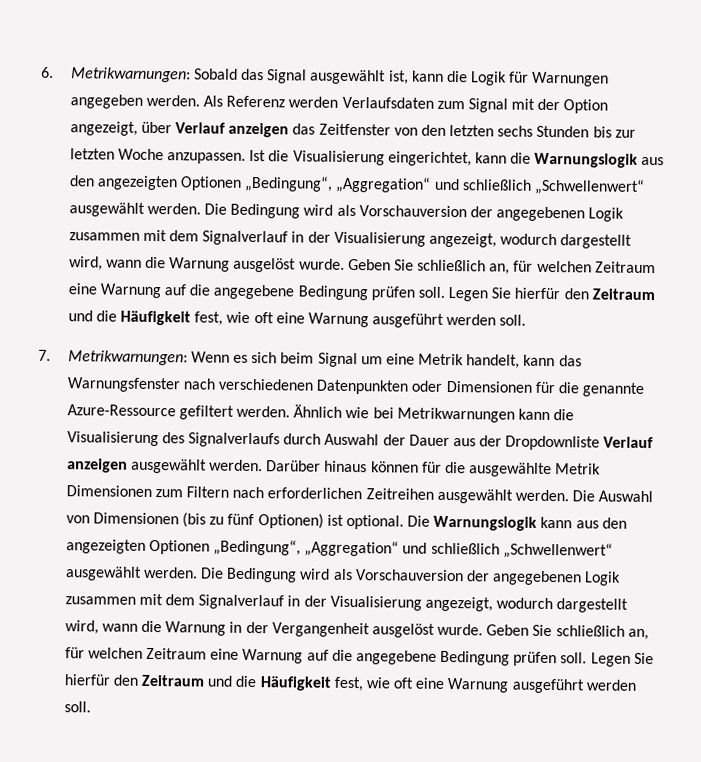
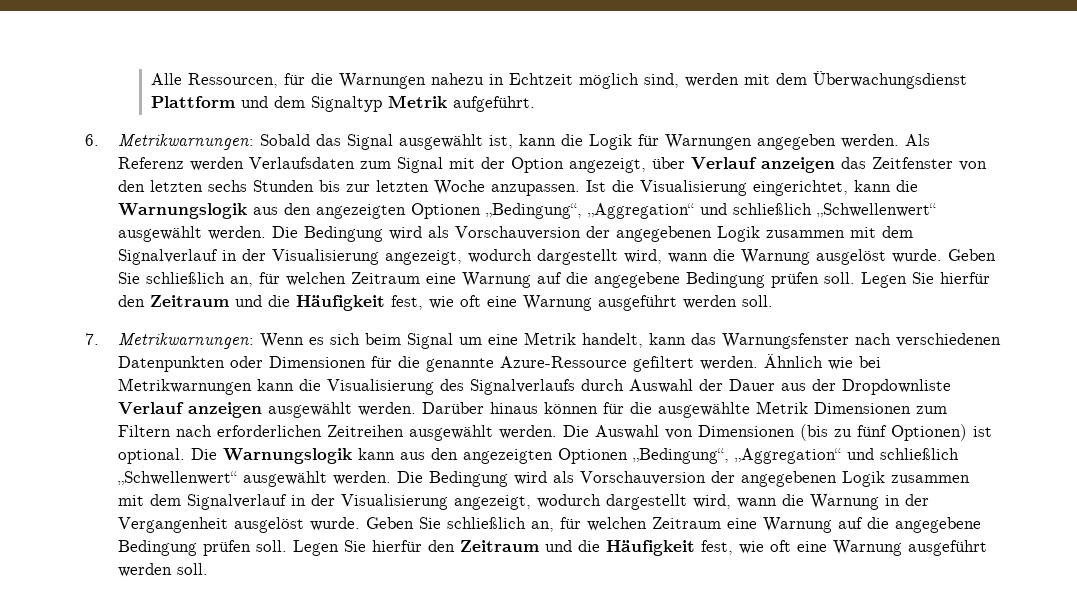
+ Alle Ressourcen, für die Warnungen nahezu in Echtzeit möglich sind, werden mit dem Überwachungsdienst Plattform und dem Signaltyp Metrik aufgeführt.

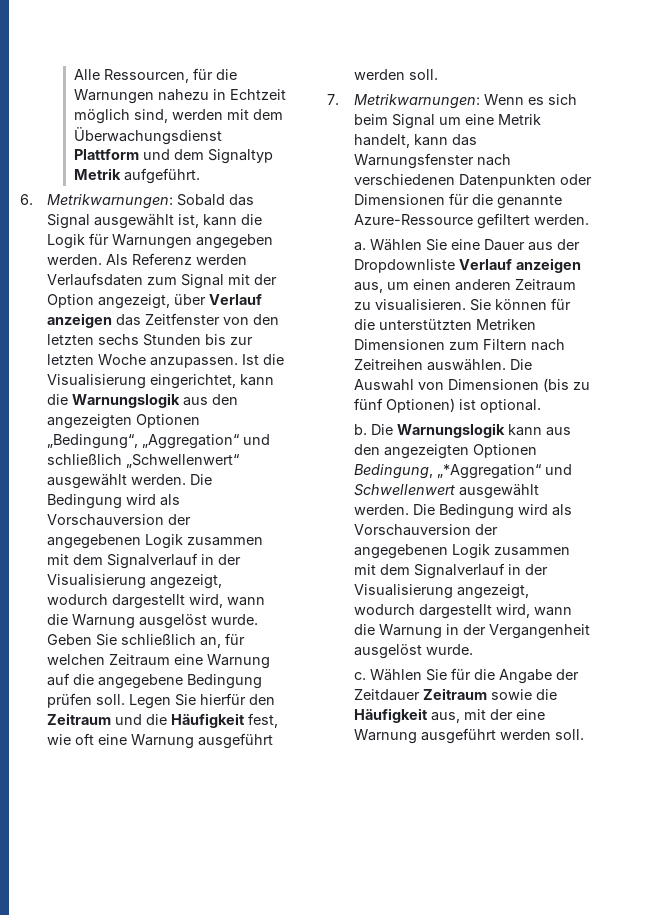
- 7. Metrikwarnungen: Wenn es sich beim Signal um eine Metrik handelt, kann das Warnungsfenster nach verschiedenen Datenpunkten oder Dimensionen für die genannte Azure-Ressource gefiltert werden. Ähnlich wie bei Metrikwarnungen kann die Visualisierung des Signalverlaufs durch Auswahl der Dauer aus der Dropdownliste Verlauf anzeigen ausgewählt werden. Darüber hinaus können für die ausgewählte Metrik Dimensionen zum Filtern nach erforderlichen Zeitreihen ausgewählt werden.
+ 7. Metrikwarnungen: Wenn es sich beim Signal um eine Metrik handelt, kann das Warnungsfenster nach verschiedenen Datenpunkten oder Dimensionen für die genannte Azure-Ressource gefiltert werden.
+ a. Wählen Sie eine Dauer aus der Dropdownliste Verlauf anzeigen aus, um einen anderen Zeitraum zu visualisieren. Sie können für die unterstützten Metriken Dimensionen zum Filtern nach Zeitreihen auswählen.
- Die Auswahl von Dimensionen (bis zu fünf Optionen) ist optional. Die Warnungslogik kann aus den angezeigten Optionen „Bedingung“, „Aggregation“ und schließlich „Schwellenwert“ ausgewählt werden.
+ Die Auswahl von Dimensionen (bis zu fünf Optionen) ist optional.
+ b. Die Warnungslogik kann aus den angezeigten Optionen Bedingung, „*Aggregation“ und Schwellenwert ausgewählt werden.
- Die Bedingung wird als Vorschauversion der angegebenen Logik zusammen mit dem Signalverlauf in der Visualisierung angezeigt, wodurch dargestellt wird, wann die Warnung in der Vergangenheit ausgelöst wurde. Geben Sie schließlich an, für welchen Zeitraum eine Warnung auf die angegebene Bedingung prüfen soll. Legen Sie hierfür den Zeitraum und die Häufigkeit fest, wie oft eine Warnung ausgeführt werden soll.
+ Die Bedingung wird als Vorschauversion der angegebenen Logik zusammen mit dem Signalverlauf in der Visualisierung angezeigt, wodurch dargestellt wird, wann die Warnung in der Vergangenheit ausgelöst wurde.
+ c. Wählen Sie für die Angabe der Zeitdauer Zeitraum sowie die Häufigkeit aus, mit der eine Warnung ausgeführt werden soll.

